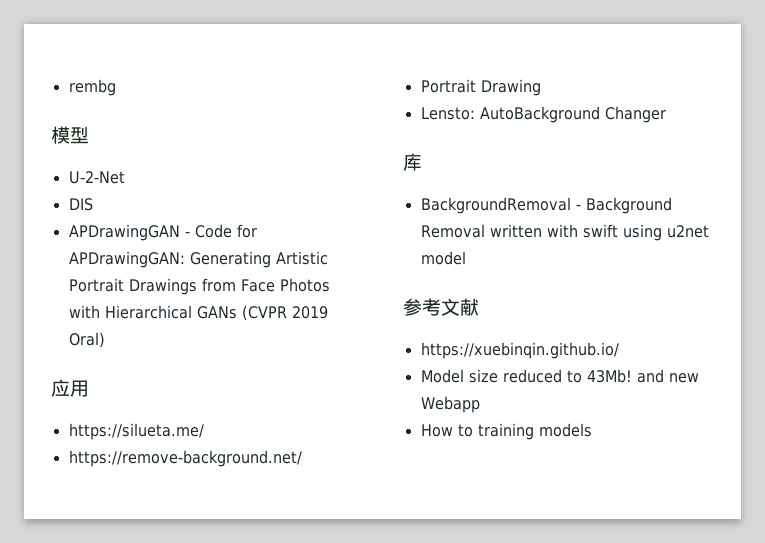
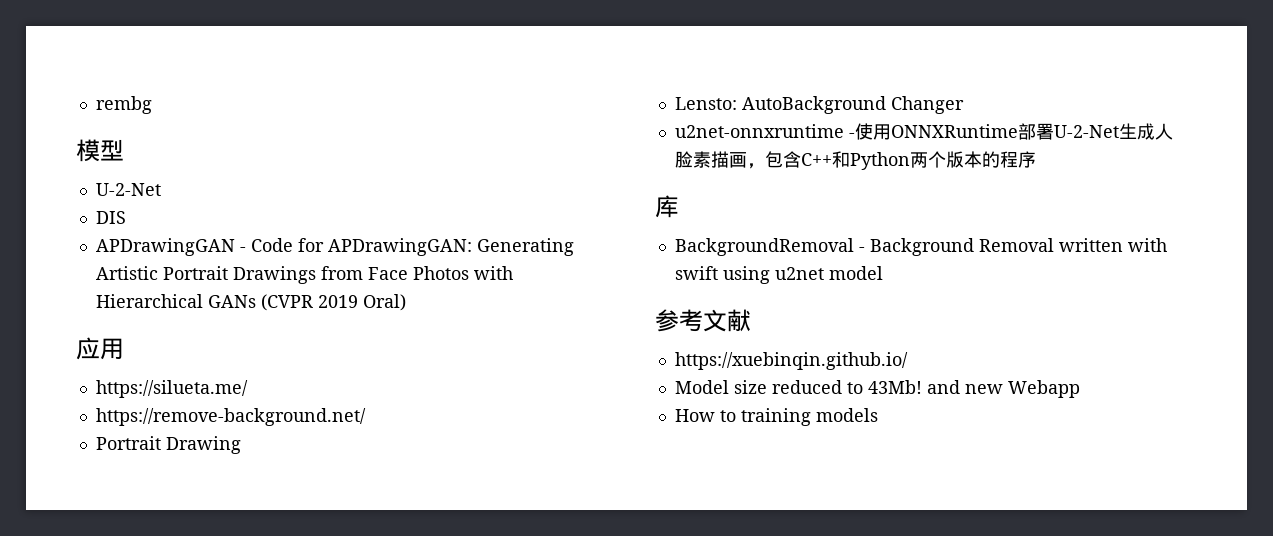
+ u2net-onnxruntime -使用ONNXRuntime部署U-2-Net生成人脸素描画，包含C++和Python两个版本的程序

